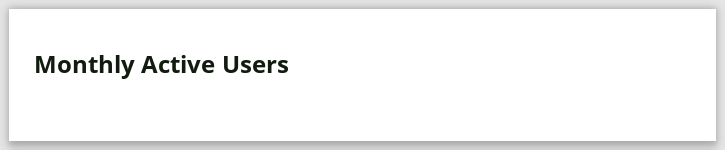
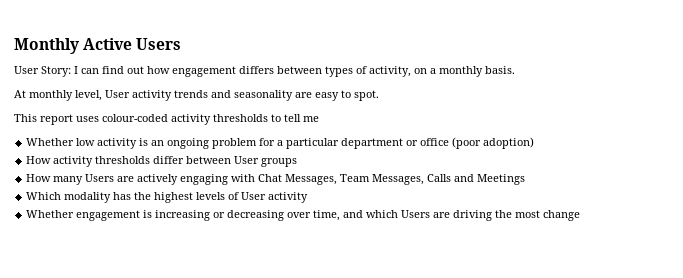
+ User Story: I can find out how engagement differs between types of activity, on a monthly basis.
+ At monthly level, User activity trends and seasonality are easy to spot.
+ This report uses colour-coded activity thresholds to tell me
+ Whether low activity is an ongoing problem for a particular department or office (poor adoption)
+ How activity thresholds differ between User groups
+ How many Users are actively engaging with Chat Messages, Team Messages, Calls and Meetings
+ Which modality has the highest levels of User activity
+ Whether engagement is increasing or decreasing over time, and which Users are driving the most change

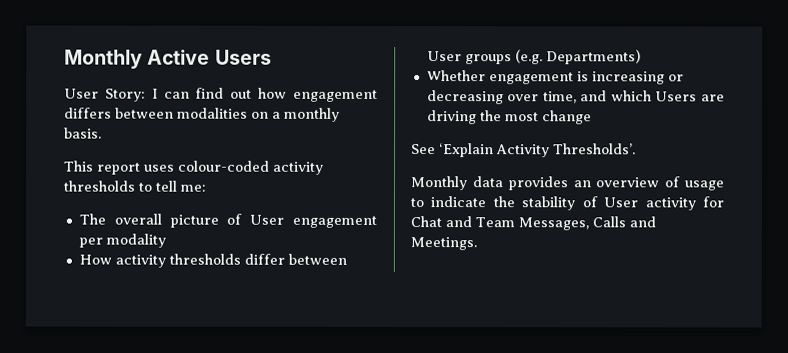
- User Story: I can find out how engagement differs between types of activity, on a monthly basis.
+ User Story: I can find out how engagement differs between modalities on a monthly basis.
- At monthly level, User activity trends and seasonality are easy to spot.
- This report uses colour-coded activity thresholds to tell me
- Whether low activity is an ongoing problem for a particular department or office (poor adoption)
+ This report uses colour-coded activity thresholds to tell me:
+ The overall picture of User engagement per modality
- How activity thresholds differ between User groups
- How many Users are actively engaging with Chat Messages, Team Messages, Calls and Meetings
- Which modality has the highest levels of User activity
+ How activity thresholds differ between User groups (e.g. Departments)
+ See ‘Explain Activity Thresholds’.
+ Monthly data provides an overview of usage to indicate the stability of User activity for Chat and Team Messages, Calls and Meetings.

